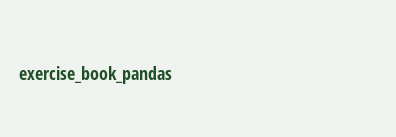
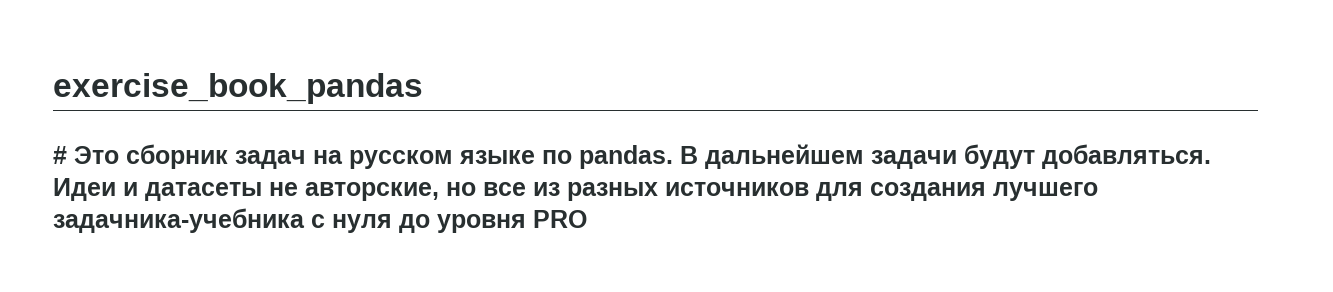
+ # Это сборник задач на русском языке по pandas. В дальнейшем задачи будут добавляться. Идеи и датасеты не авторские, но все из разных источников для создания лучшего задачника-учебника с нуля до уровня PRO

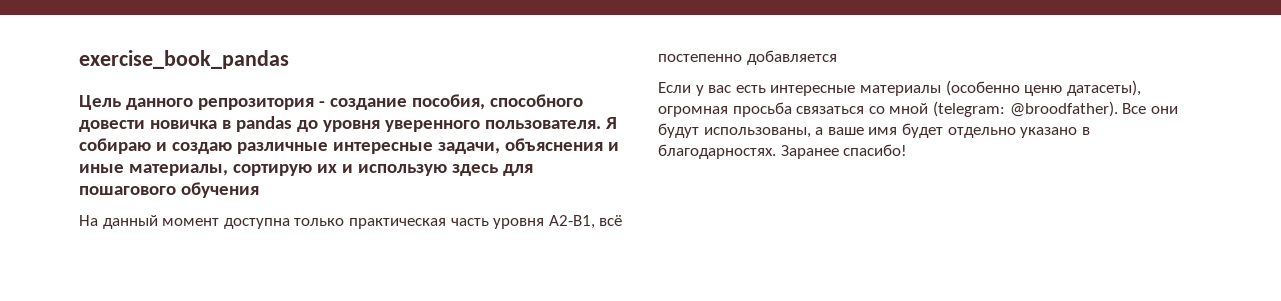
- # Это сборник задач на русском языке по pandas. В дальнейшем задачи будут добавляться. Идеи и датасеты не авторские, но все из разных источников для создания лучшего задачника-учебника с нуля до уровня PRO
+ Цель данного репрозитория - создание пособия, способного довести новичка в pandas до уровня уверенного пользователя. Я собираю и создаю различные интересные задачи, объяснения и иные материалы, сортирую их и использую здесь для пошагового обучения
+ На данный момент доступна только практическая часть уровня A2-B1, всё постепенно добавляется
+ Если у вас есть интересные материалы (особенно ценю датасеты), огромная просьба связаться со мной (telegram: @broodfather). Все они будут использованы, а ваше имя будет отдельно указано в благодарностях. Заранее спасибо!

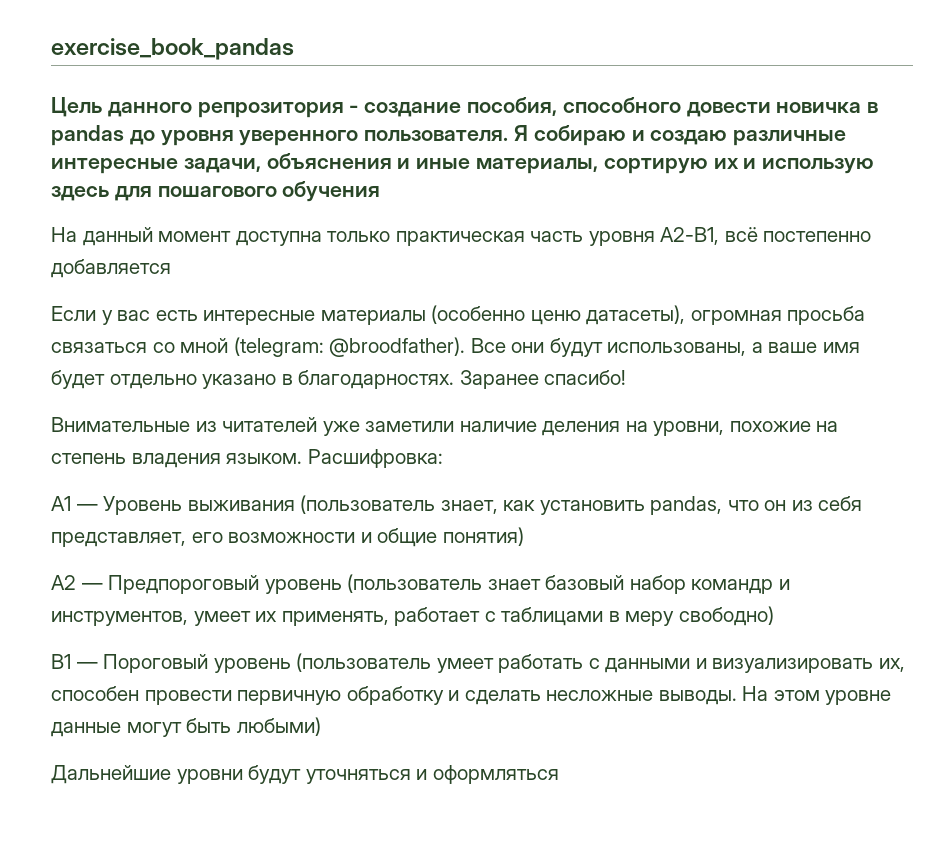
+ Внимательные из читателей уже заметили наличие деления на уровни, похожие на степень владения языком. Расшифровка:
+ A1 — Уровень выживания (пользователь знает, как установить pandas, что он из себя представляет, его возможности и общие понятия)
+ A2 — Предпороговый уровень (пользователь знает базовый набор командр и инструментов, умеет их применять, работает с таблицами в меру свободно)
+ B1 — Пороговый уровень (пользователь умеет работать с данными и визуализировать их, способен провести первичную обработку и сделать несложные выводы. На этом уровне данные могут быть любыми)
+ Дальнейшие уровни будут уточняться и оформляться

